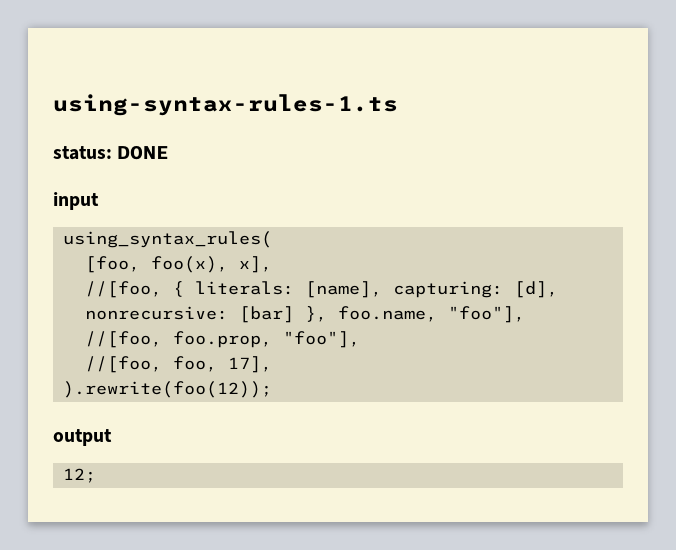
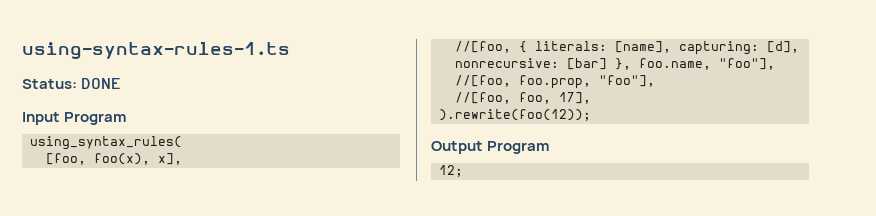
- status: DONE
+ Status: DONE
- input
+ Input Program
- output
+ Output Program

